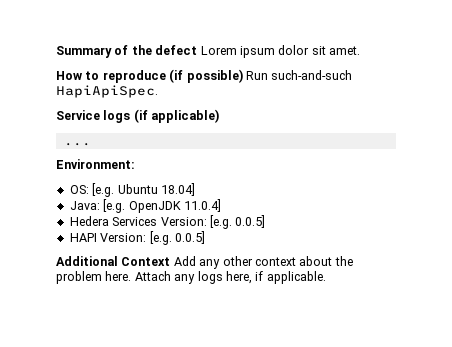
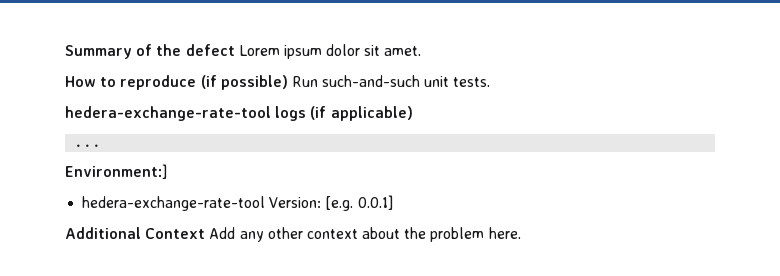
- How to reproduce (if possible) Run such-and-such HapiApiSpec.
- Service logs (if applicable)
+ How to reproduce (if possible) Run such-and-such unit tests.
+ hedera-exchange-rate-tool logs (if applicable)
- Environment:
- OS: [e.g. Ubuntu 18.04]
- Java: [e.g. OpenJDK 11.0.4]
- Hedera Services Version: [e.g. 0.0.5]
- HAPI Version: [e.g. 0.0.5]
+ Environment:]
+ hedera-exchange-rate-tool Version: [e.g. 0.0.1]
- Attach any logs here, if applicable.

